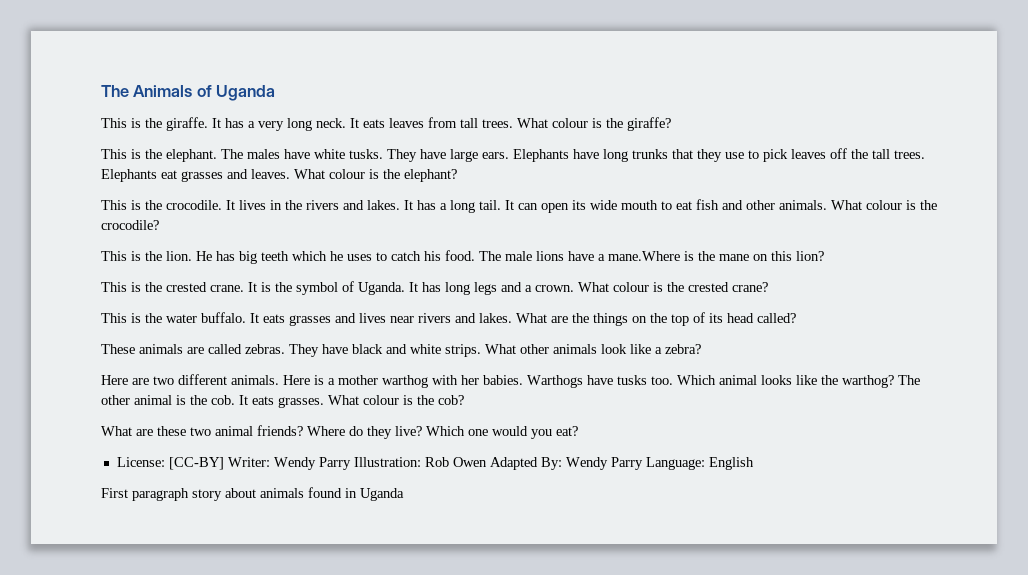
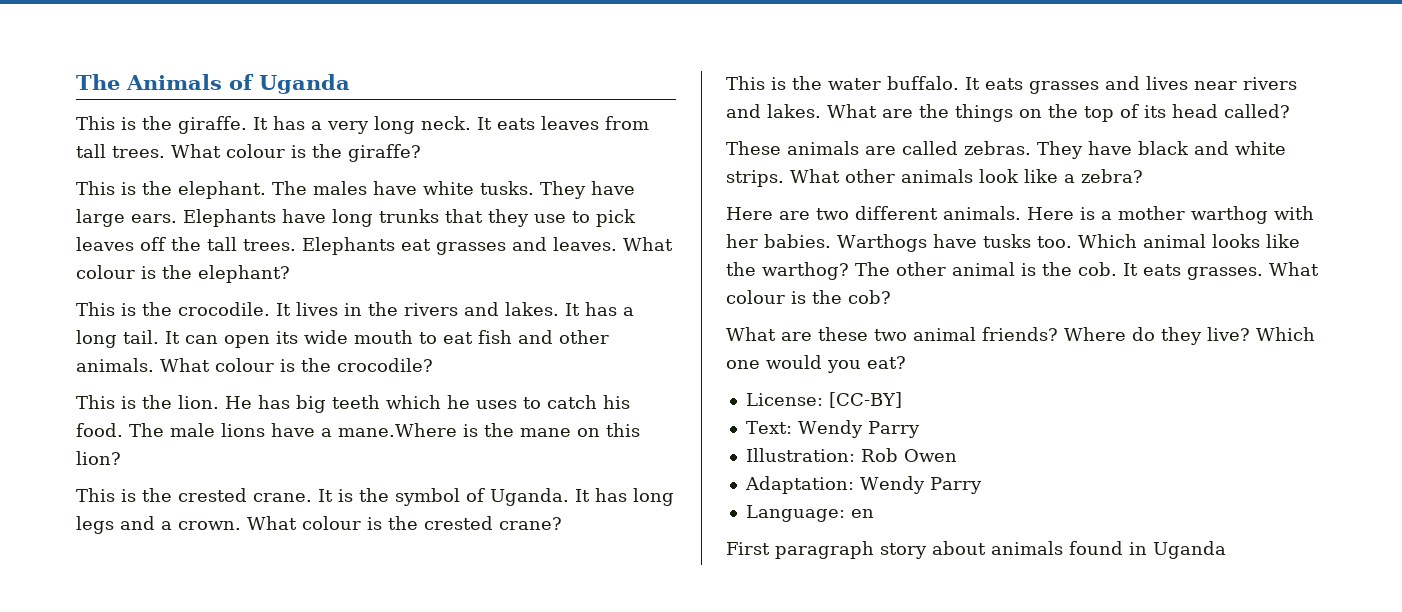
- License: [CC-BY] Writer: Wendy Parry Illustration: Rob Owen Adapted By: Wendy Parry Language: English
+ License: [CC-BY]
+ Text: Wendy Parry
+ Illustration: Rob Owen
+ Adaptation: Wendy Parry
+ Language: en

